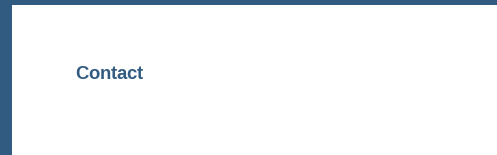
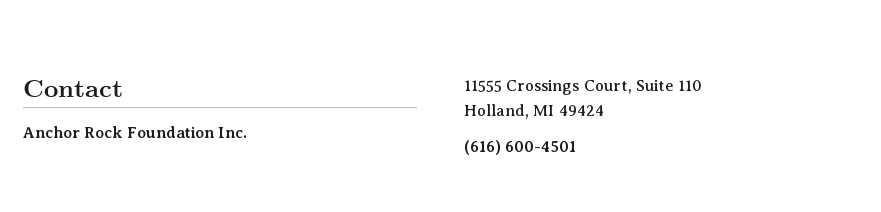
+ Anchor Rock Foundation Inc.
+ 11555 Crossings Court, Suite 110
+ Holland, MI 49424
+ (616) 600-4501

